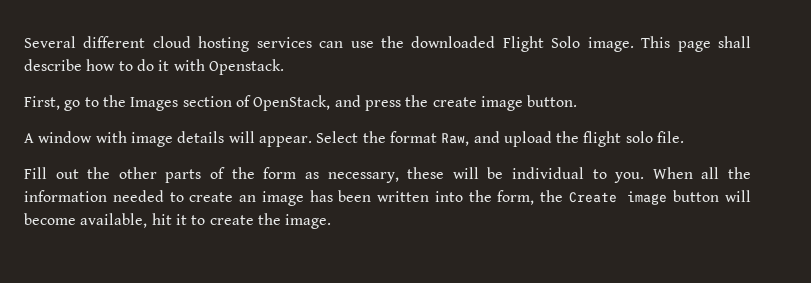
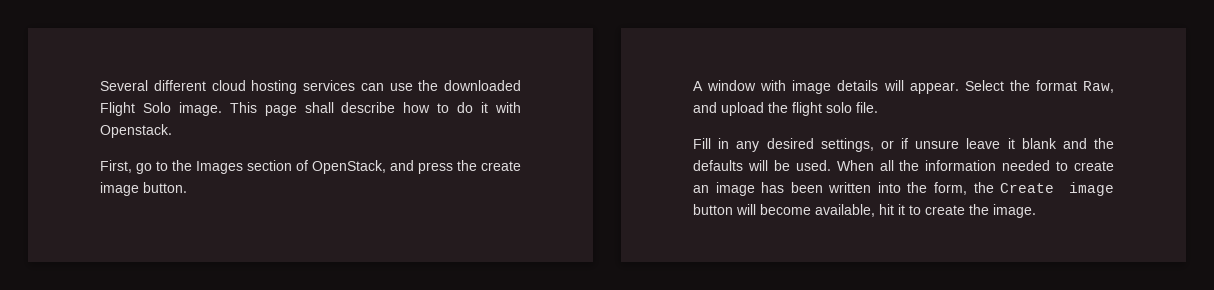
- Fill out the other parts of the form as necessary, these will be individual to you.
+ Fill in any desired settings, or if unsure leave it blank and the defaults will be used.

